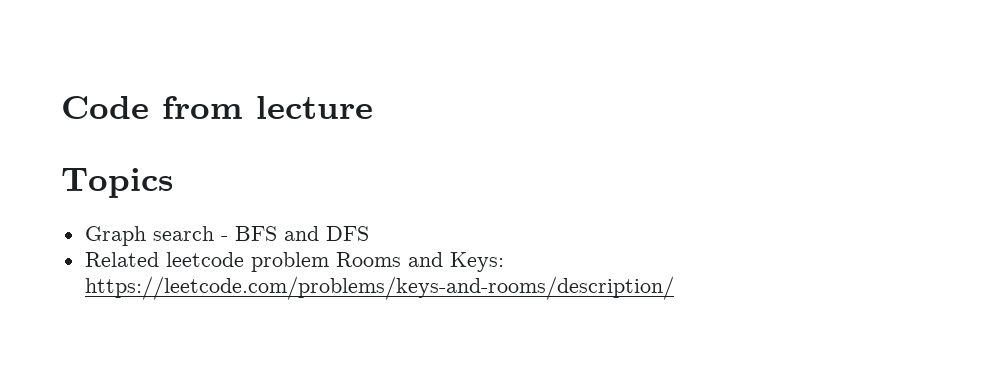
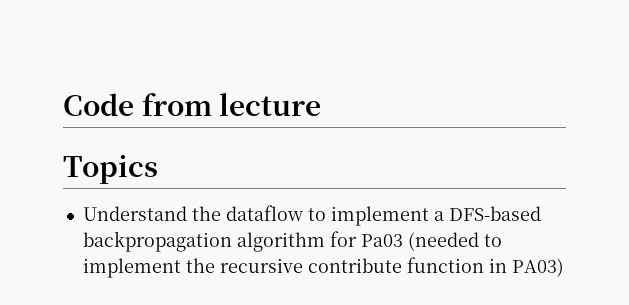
- Graph search - BFS and DFS
- Related leetcode problem Rooms and Keys: https://leetcode.com/problems/keys-and-rooms/description/
+ Understand the dataflow to implement a DFS-based backpropagation algorithm for Pa03 (needed to implement the recursive contribute function in PA03)

